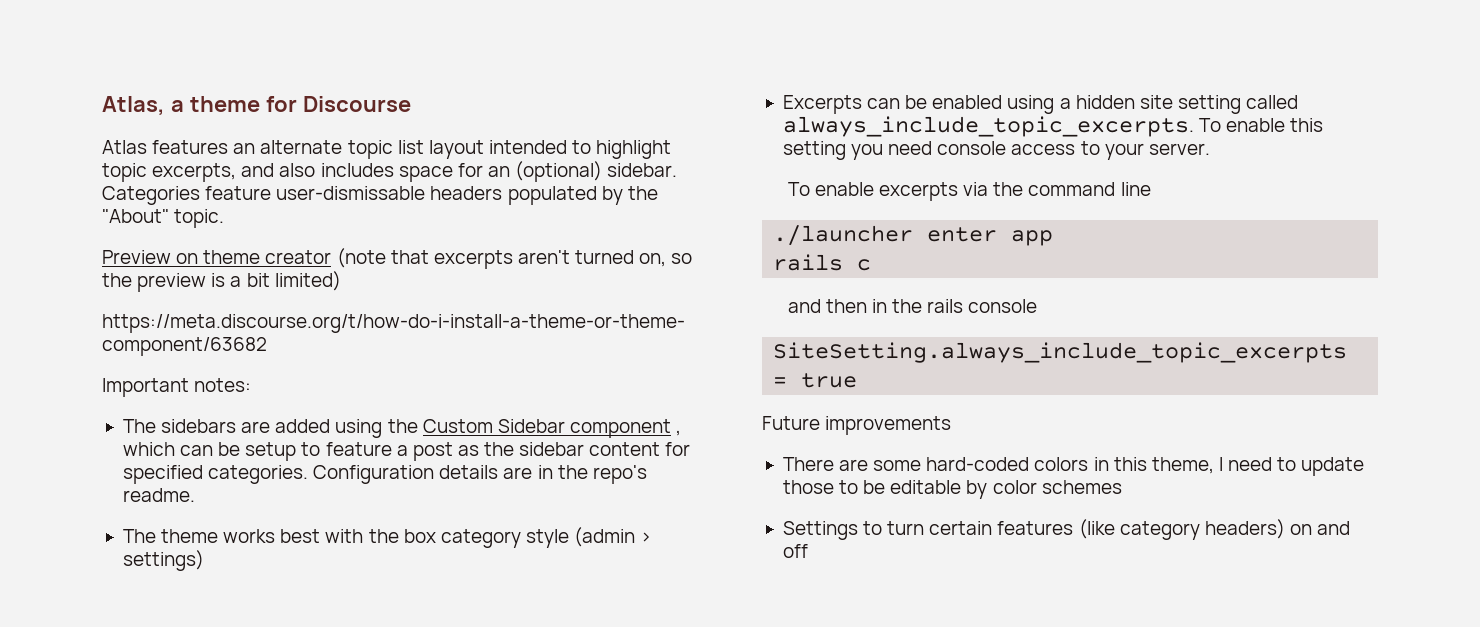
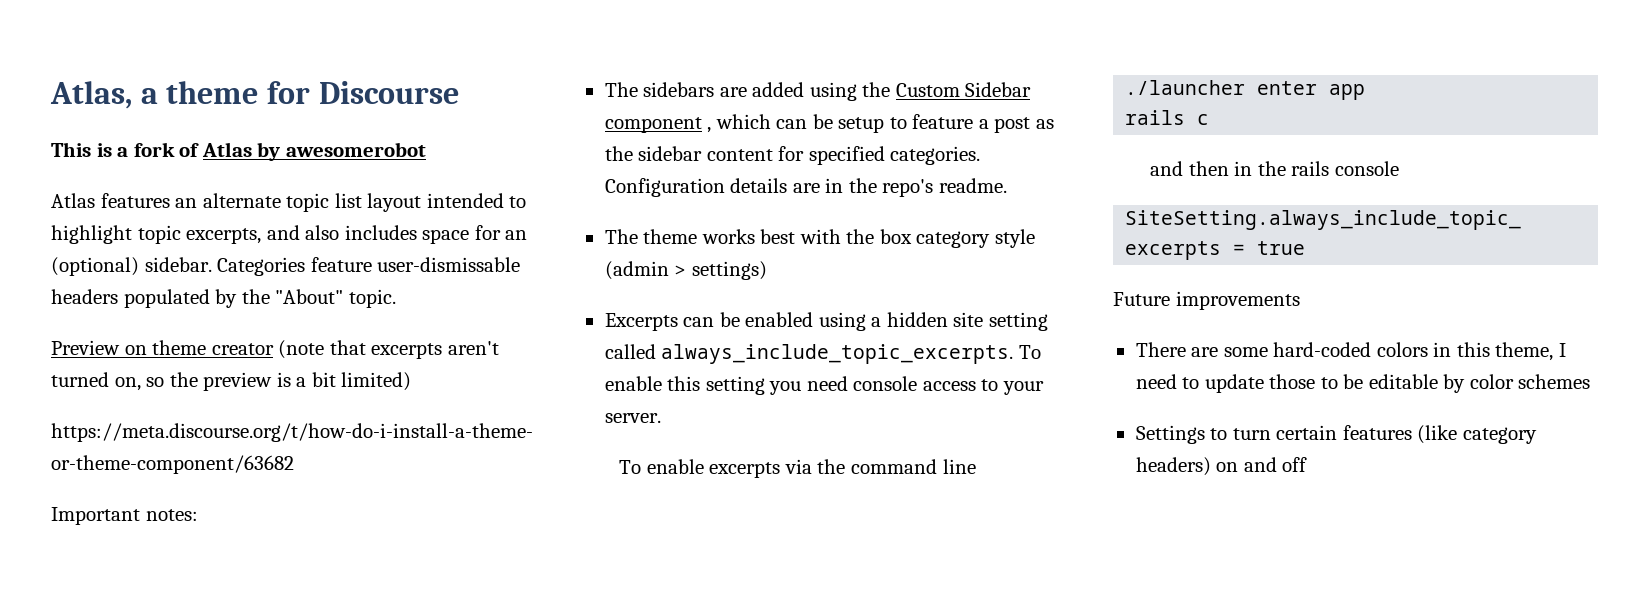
+ This is a fork of Atlas by awesomerobot

